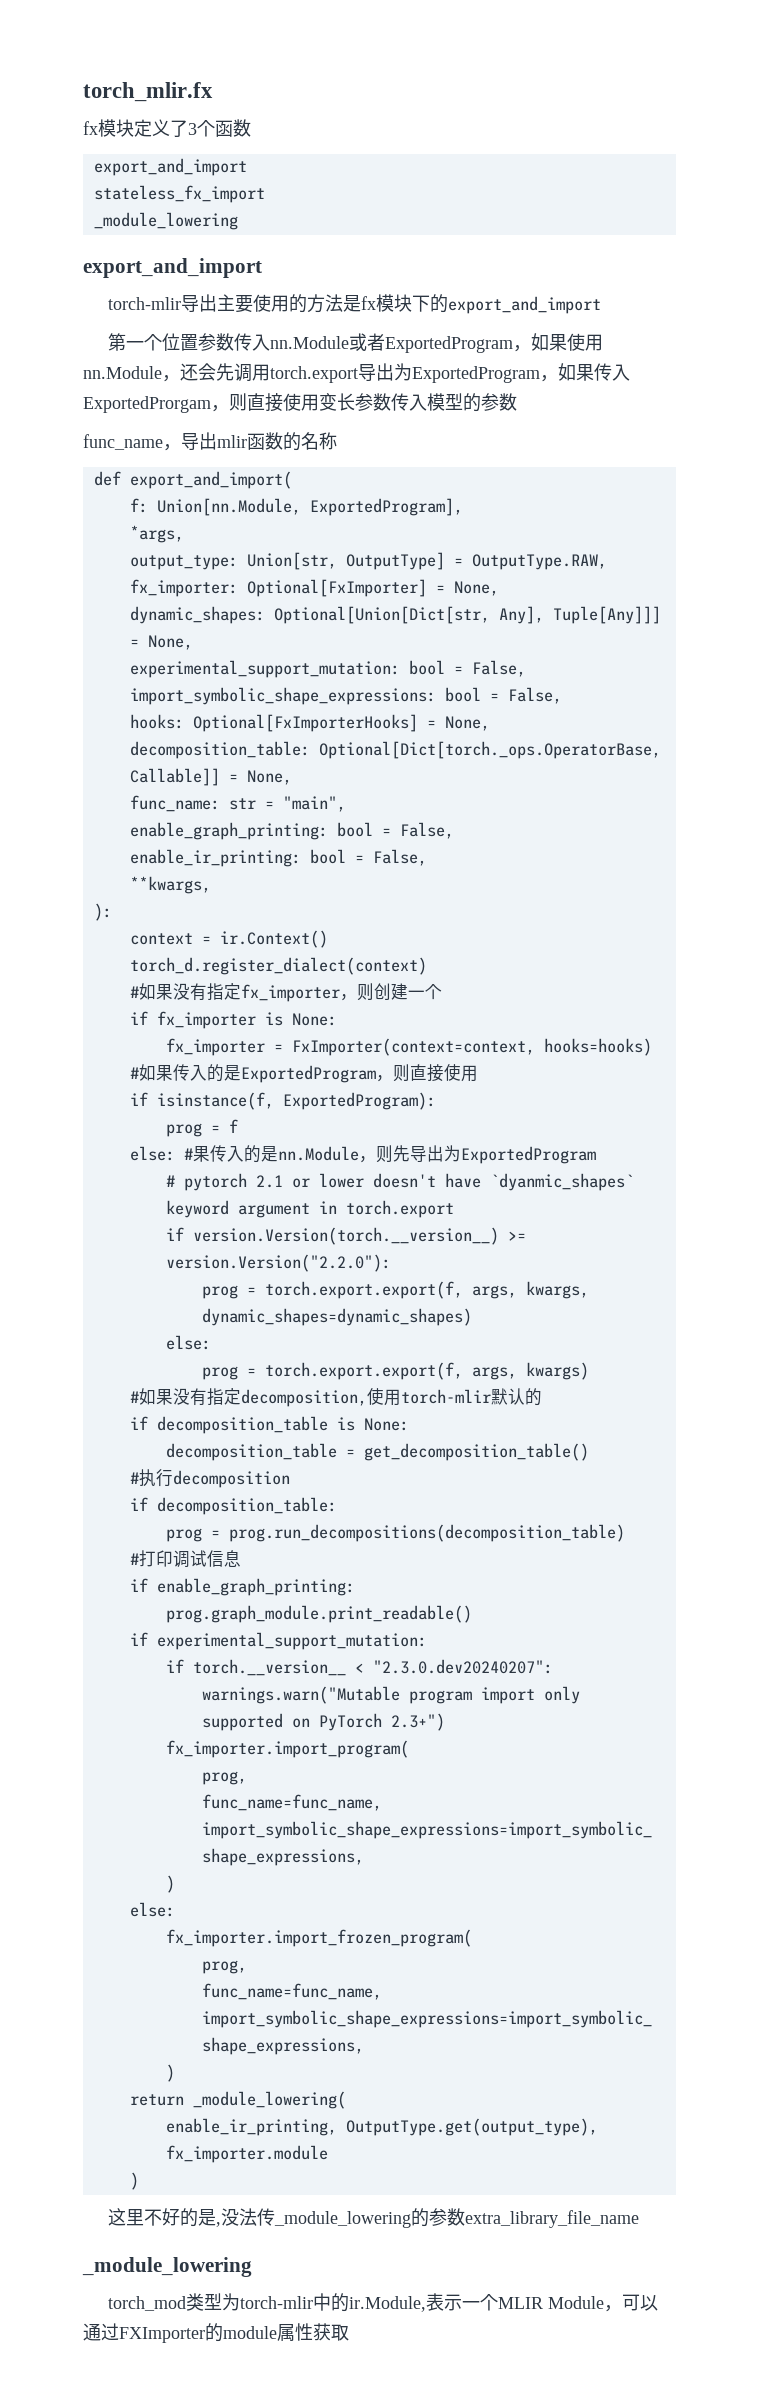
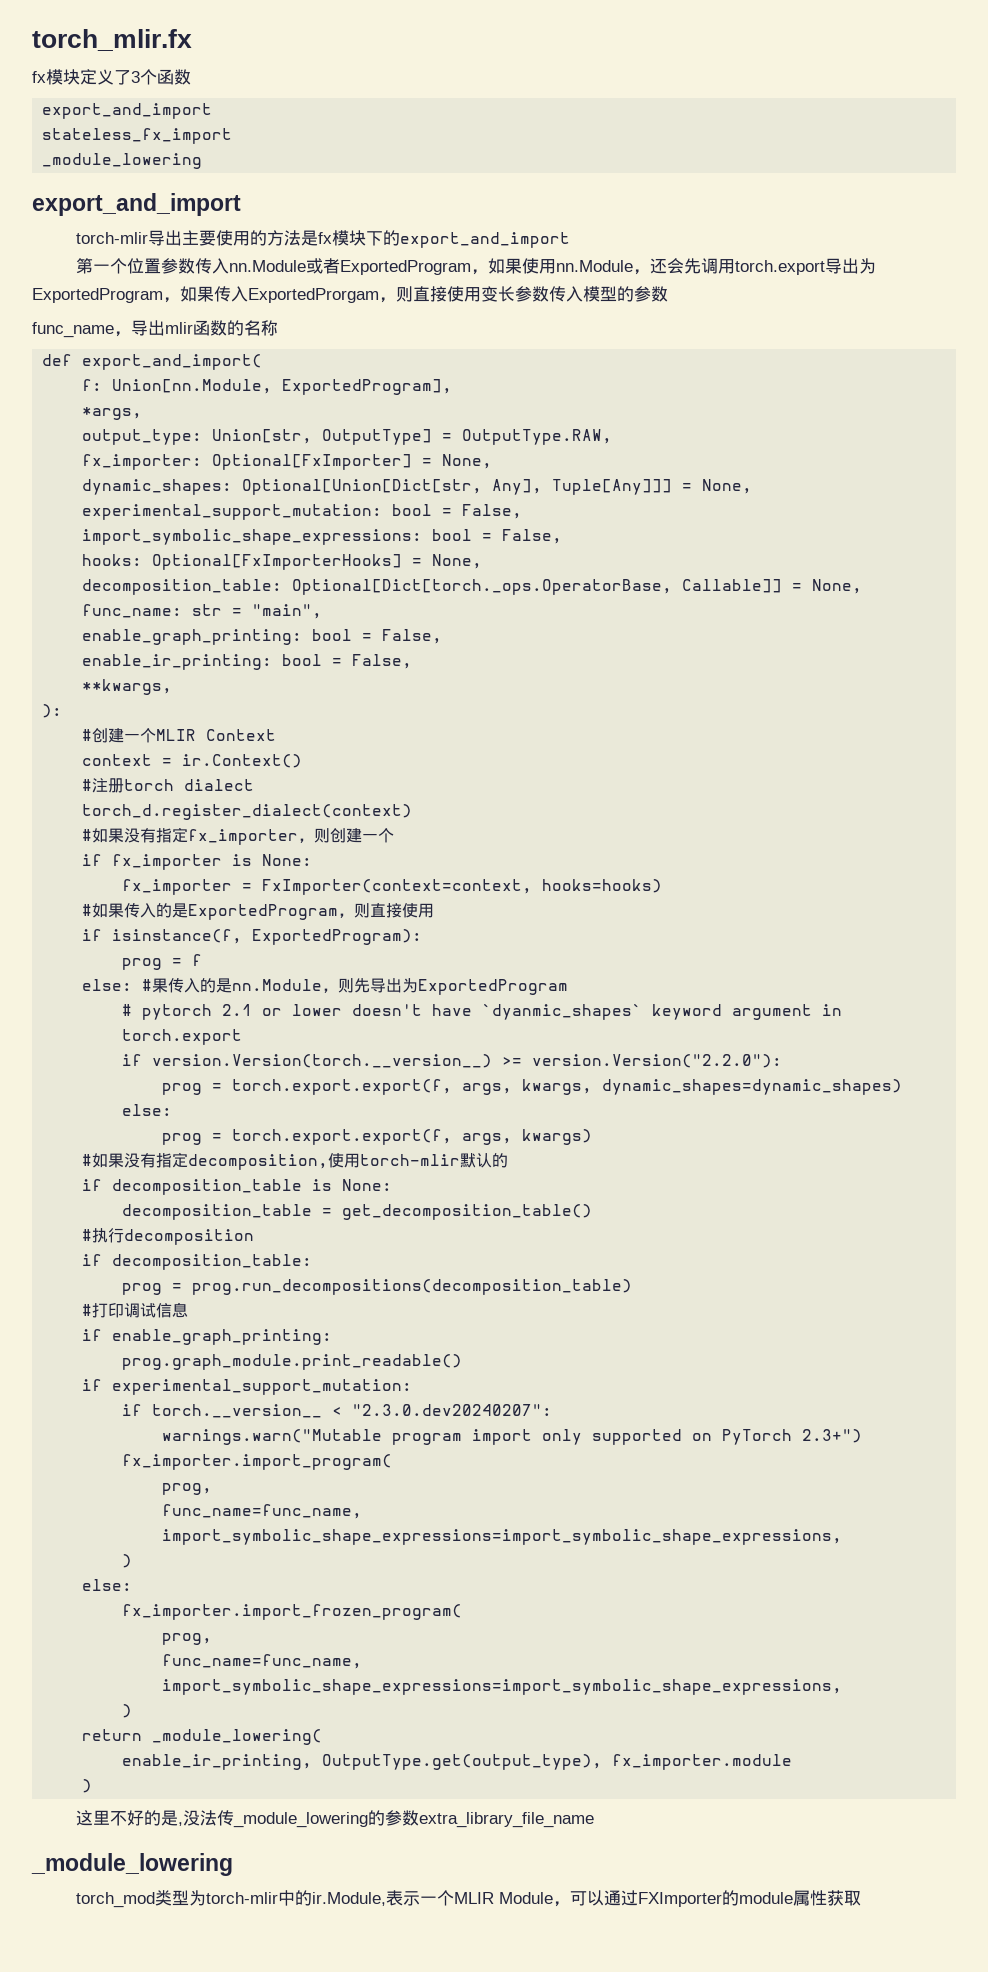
+ #创建一个MLIR Context
+ #注册torch dialect

